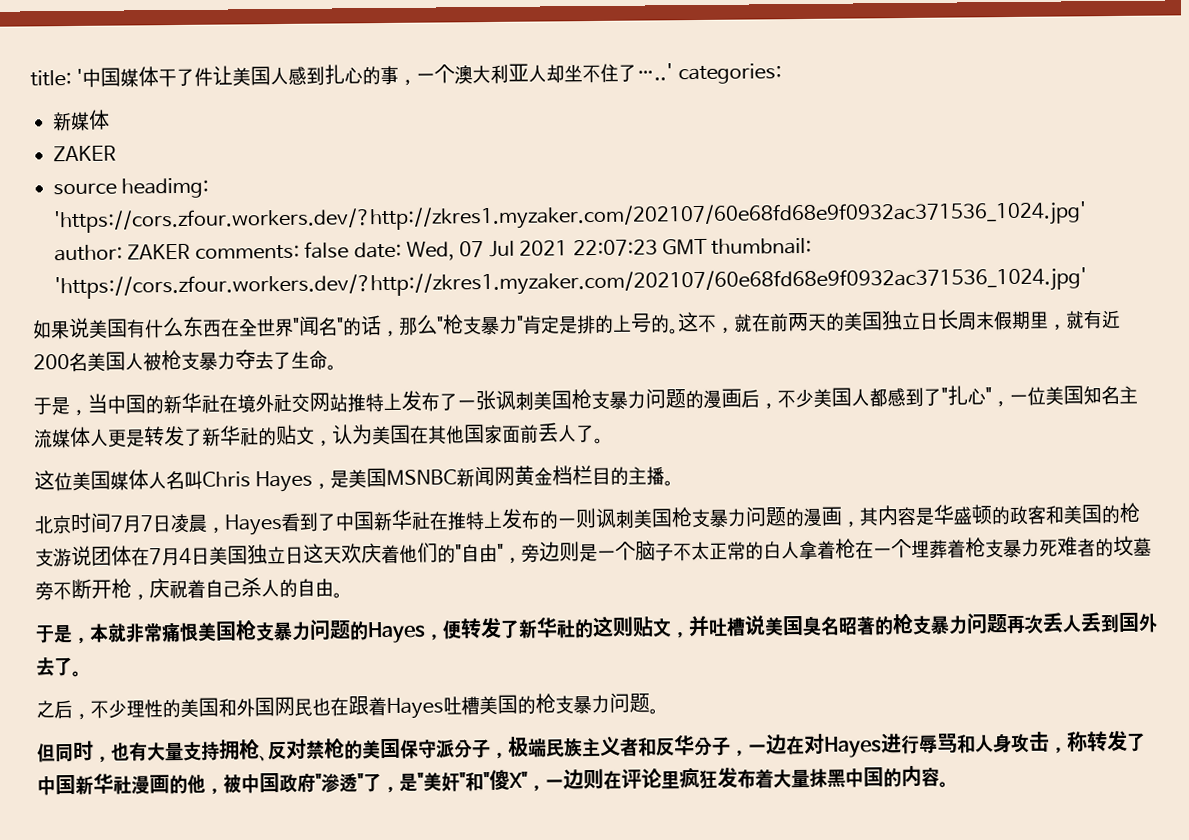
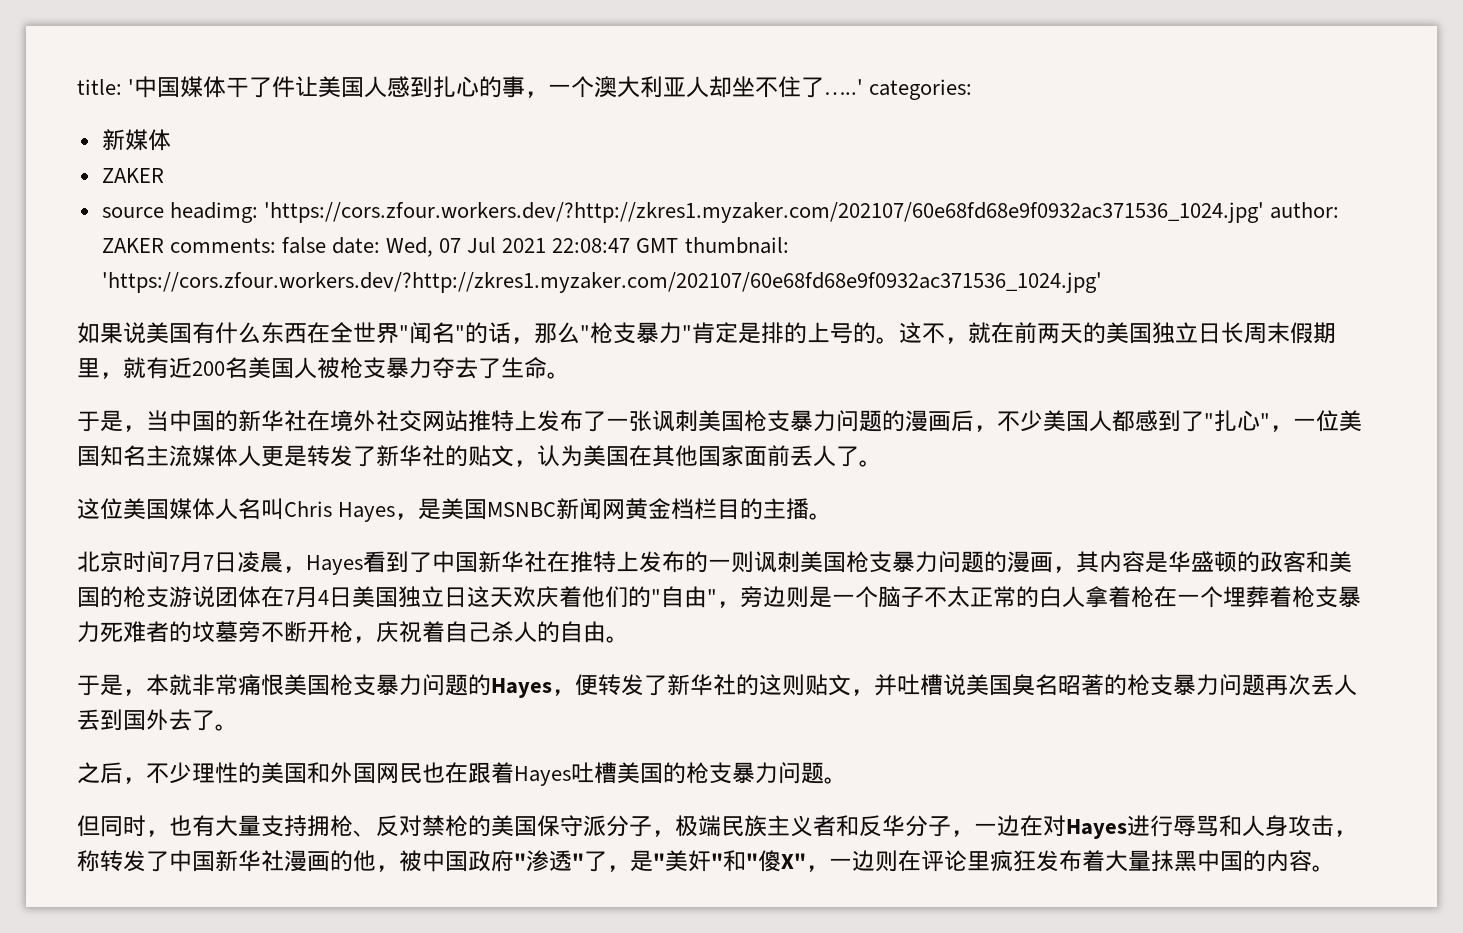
- source headimg: 'https://cors.zfour.workers.dev/?http://zkres1.myzaker.com/202107/60e68fd68e9f0932ac371536_1024.jpg' author: ZAKER comments: false date: Wed, 07 Jul 2021 22:07:23 GMT thumbnail: 'https://cors.zfour.workers.dev/?http://zkres1.myzaker.com/202107/60e68fd68e9f0932ac371536_1024.jpg'
+ source headimg: 'https://cors.zfour.workers.dev/?http://zkres1.myzaker.com/202107/60e68fd68e9f0932ac371536_1024.jpg' author: ZAKER comments: false date: Wed, 07 Jul 2021 22:08:47 GMT thumbnail: 'https://cors.zfour.workers.dev/?http://zkres1.myzaker.com/202107/60e68fd68e9f0932ac371536_1024.jpg'

